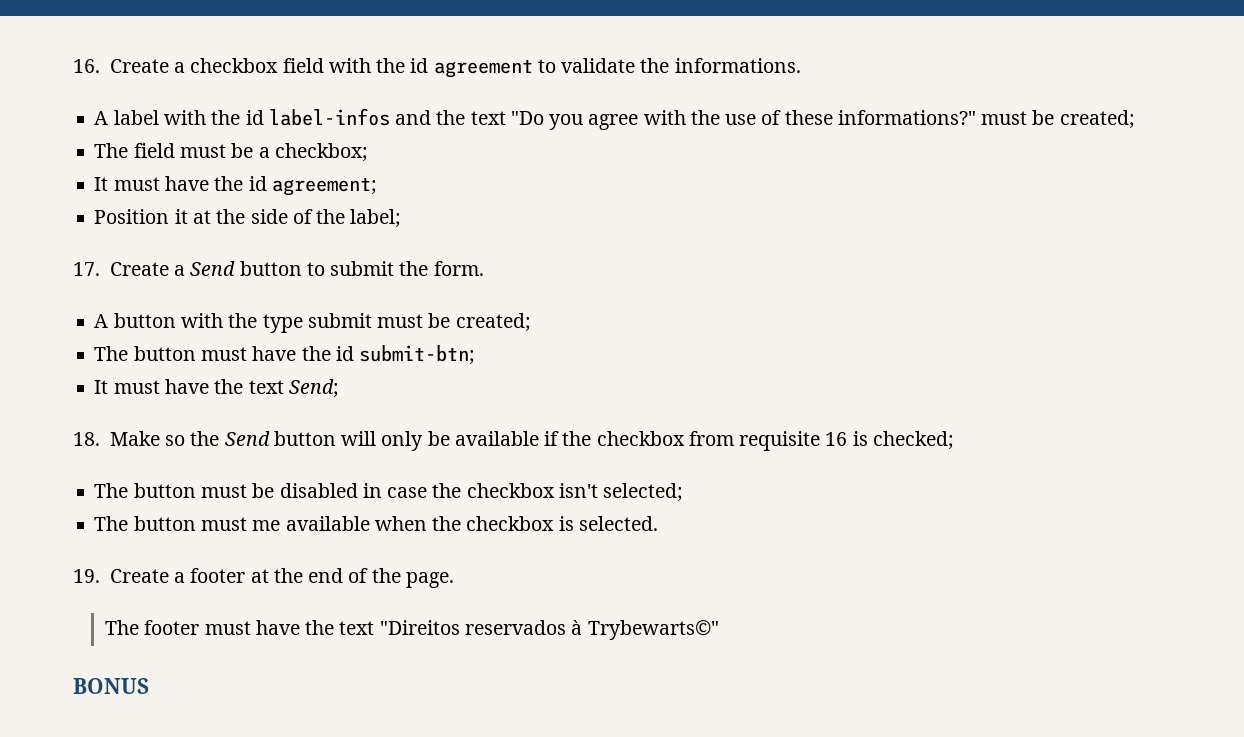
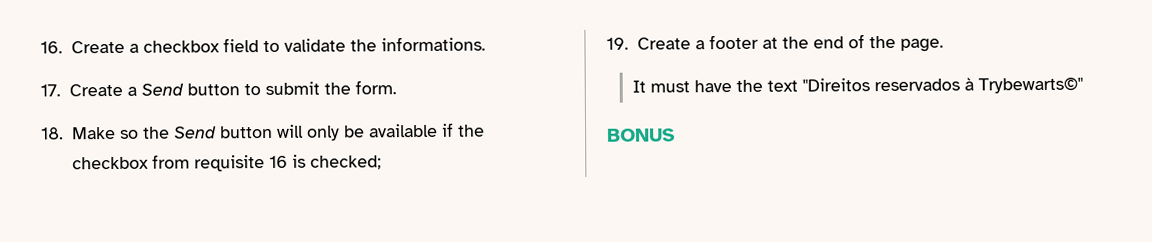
- 16. Create a checkbox field with the id agreement to validate the informations.
+ 16. Create a checkbox field to validate the informations.
- A label with the id label-infos and the text "Do you agree with the use of these informations?" must be created;
- The field must be a checkbox;
- It must have the id agreement;
- Position it at the side of the label;
- A button with the type submit must be created;
- The button must have the id submit-btn;
- It must have the text Send;
- The button must be disabled in case the checkbox isn't selected;
- The button must me available when the checkbox is selected.
- The footer must have the text "Direitos reservados à Trybewarts©"
+ It must have the text "Direitos reservados à Trybewarts©"

